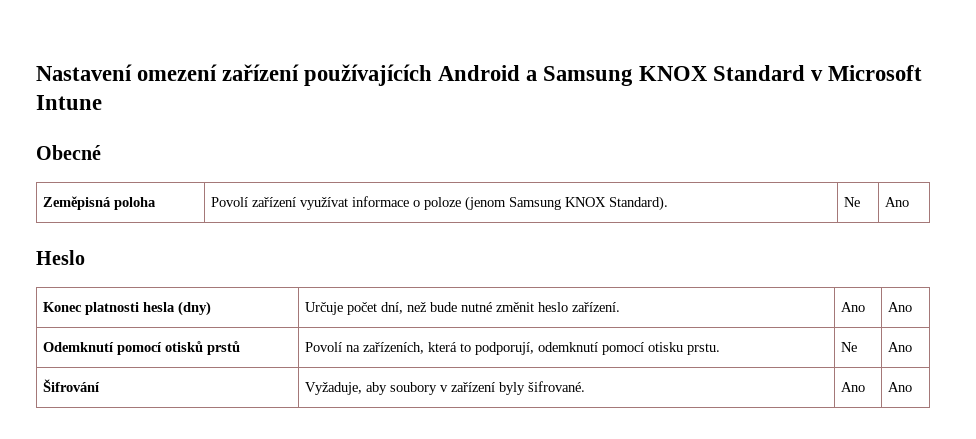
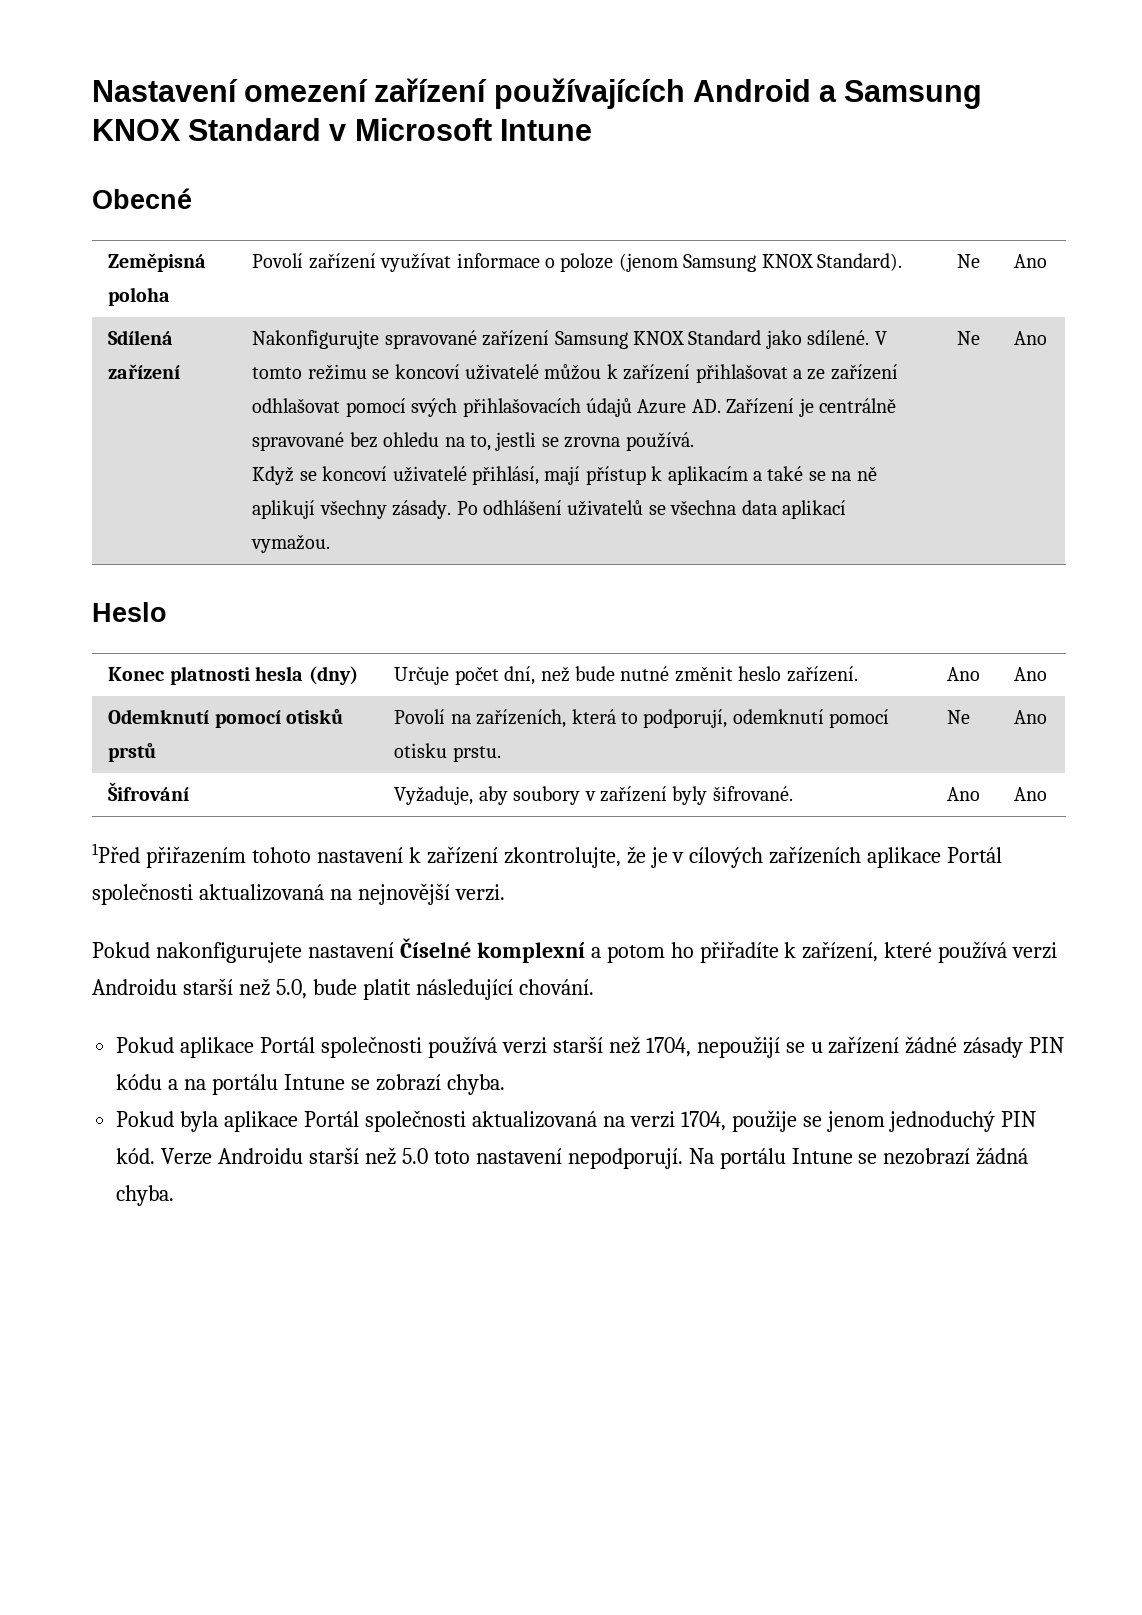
+ Sdílená zařízení | Nakonfigurujte spravované zařízení Samsung KNOX Standard jako sdílené. V tomto režimu se koncoví uživatelé můžou k zařízení přihlašovat a ze zařízení odhlašovat pomocí svých přihlašovacích údajů Azure AD. Zařízení je centrálně spravované bez ohledu na to, jestli se zrovna používá.
+ Když se koncoví uživatelé přihlásí, mají přístup k aplikacím a také se na ně aplikují všechny zásady. Po odhlášení uživatelů se všechna data aplikací vymažou. | Ne | Ano
+ 1Před přiřazením tohoto nastavení k zařízení zkontrolujte, že je v cílových zařízeních aplikace Portál společnosti aktualizovaná na nejnovější verzi.
+ Pokud nakonfigurujete nastavení Číselné komplexní a potom ho přiřadíte k zařízení, které používá verzi Androidu starší než 5.0, bude platit následující chování.
+ Pokud aplikace Portál společnosti používá verzi starší než 1704, nepoužijí se u zařízení žádné zásady PIN kódu a na portálu Intune se zobrazí chyba.
+ Pokud byla aplikace Portál společnosti aktualizovaná na verzi 1704, použije se jenom jednoduchý PIN kód. Verze Androidu starší než 5.0 toto nastavení nepodporují. Na portálu Intune se nezobrazí žádná chyba.

